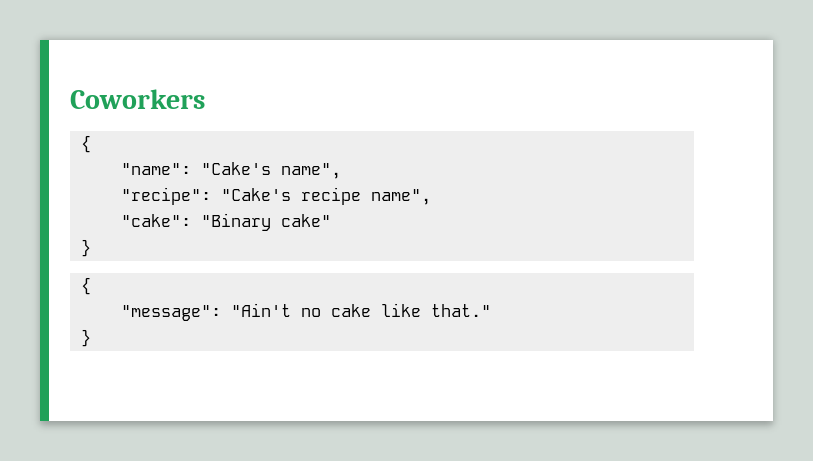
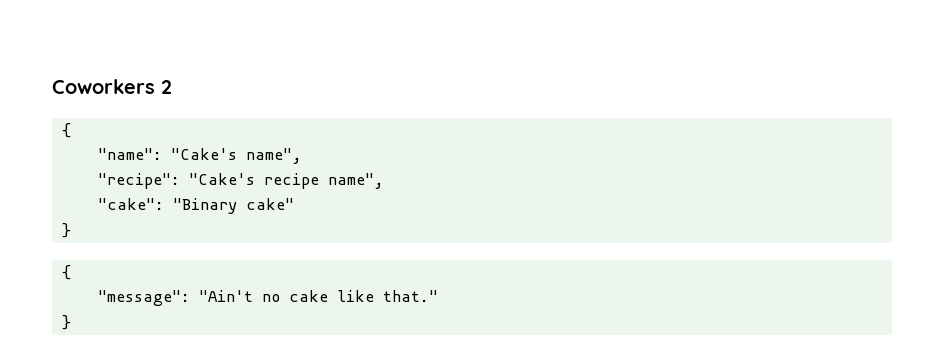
- Coworkers
+ Coworkers 2

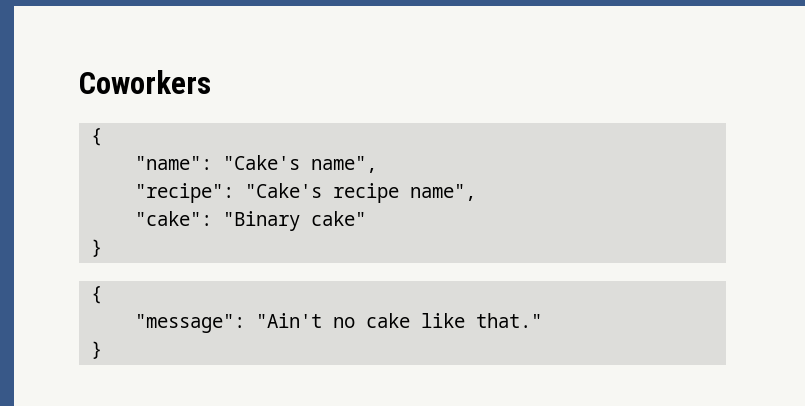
- Coworkers 2
+ Coworkers

